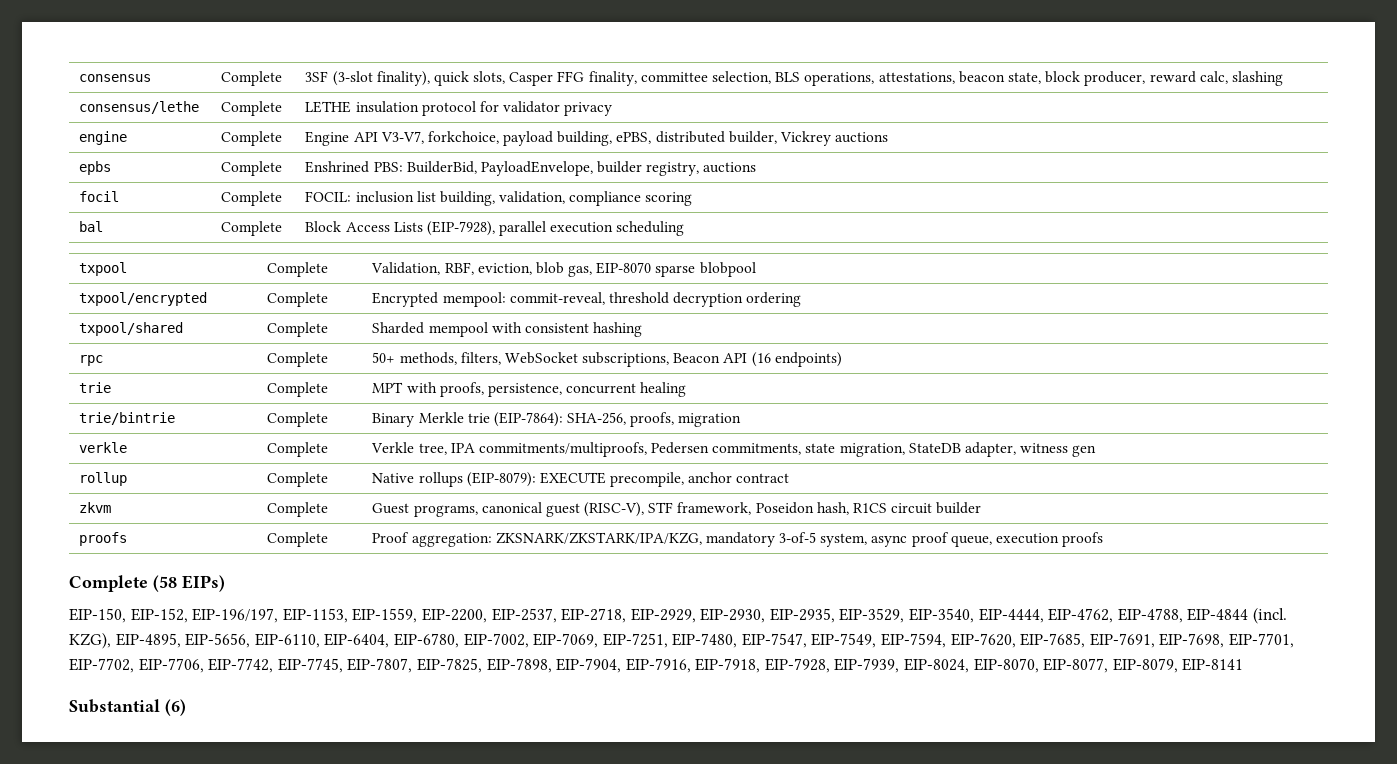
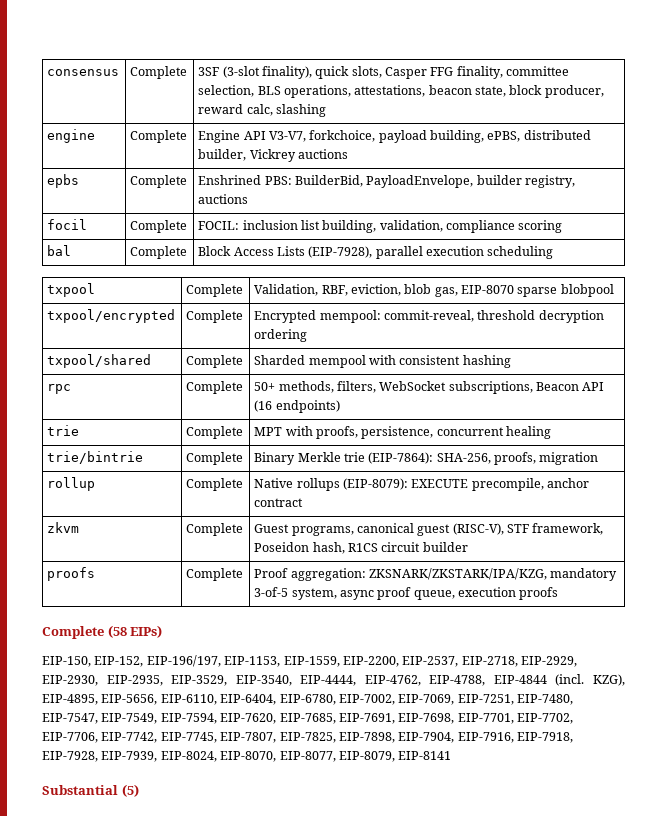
- consensus/lethe | Complete | LETHE insulation protocol for validator privacy
- verkle | Complete | Verkle tree, IPA commitments/multiproofs, Pedersen commitments, state migration, StateDB adapter, witness gen
- Substantial (6)
+ Substantial (5)

